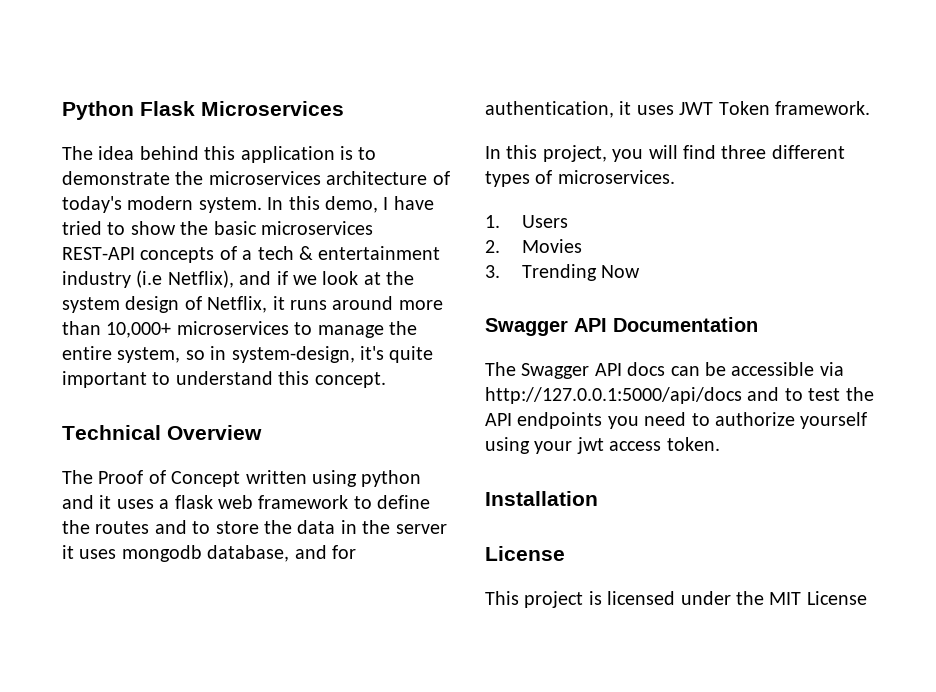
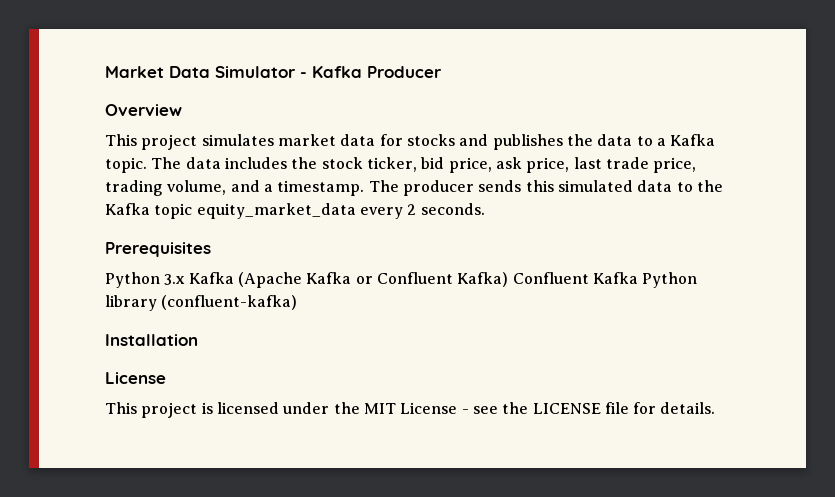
- Python Flask Microservices
- The idea behind this application is to demonstrate the microservices architecture of today's modern system. In this demo, I have tried to show the basic microservices REST-API concepts of a tech & entertainment industry (i.e Netflix), and if we look at the system design of Netflix, it runs around more than 10,000+ microservices to manage the entire system, so in system-design, it's quite important to understand this concept.
- Technical Overview
- The Proof of Concept written using python and it uses a flask web framework to define the routes and to store the data in the server it uses mongodb database, and for authentication, it uses JWT Token framework.
- In this project, you will find three different types of microservices.
- 1. Users
- 2. Movies
- 3. Trending Now
- Swagger API Documentation
- The Swagger API docs can be accessible via http://127.0.0.1:5000/api/docs and to test the API endpoints you need to authorize yourself using your jwt access token.
+ Market Data Simulator - Kafka Producer
+ Overview
+ This project simulates market data for stocks and publishes the data to a Kafka topic. The data includes the stock ticker, bid price, ask price, last trade price, trading volume, and a timestamp. The producer sends this simulated data to the Kafka topic equity_market_data every 2 seconds.
+ Prerequisites
+ Python 3.x Kafka (Apache Kafka or Confluent Kafka) Confluent Kafka Python library (confluent-kafka)
- This project is licensed under the MIT License
+ This project is licensed under the MIT License - see the LICENSE file for details.

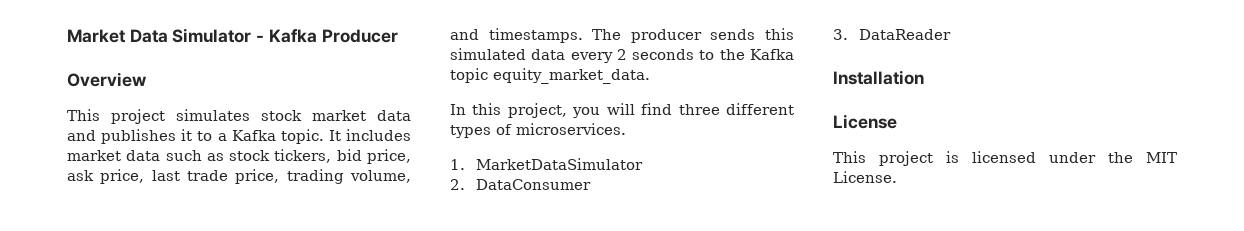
- This project simulates market data for stocks and publishes the data to a Kafka topic. The data includes the stock ticker, bid price, ask price, last trade price, trading volume, and a timestamp.
+ This project simulates stock market data and publishes it to a Kafka topic. It includes market data such as stock tickers, bid price, ask price, last trade price, trading volume, and timestamps.
- The producer sends this simulated data to the Kafka topic equity_market_data every 2 seconds.
- Prerequisites
- Python 3.x Kafka (Apache Kafka or Confluent Kafka) Confluent Kafka Python library (confluent-kafka)
+ The producer sends this simulated data every 2 seconds to the Kafka topic equity_market_data.
+ In this project, you will find three different types of microservices.
+ 1. MarketDataSimulator
+ 2. DataConsumer
+ 3. DataReader
- This project is licensed under the MIT License - see the LICENSE file for details.
+ This project is licensed under the MIT License.

